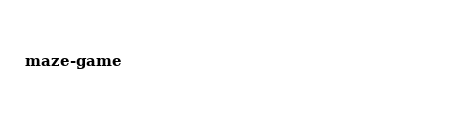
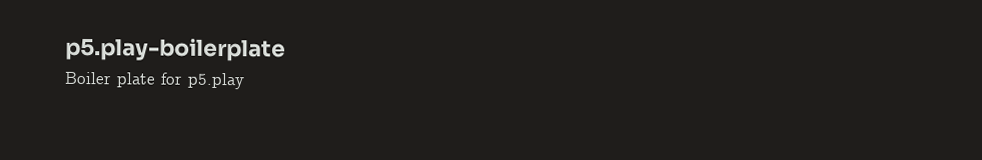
- maze-game
+ p5.play-boilerplate
+ Boiler plate for p5.play

